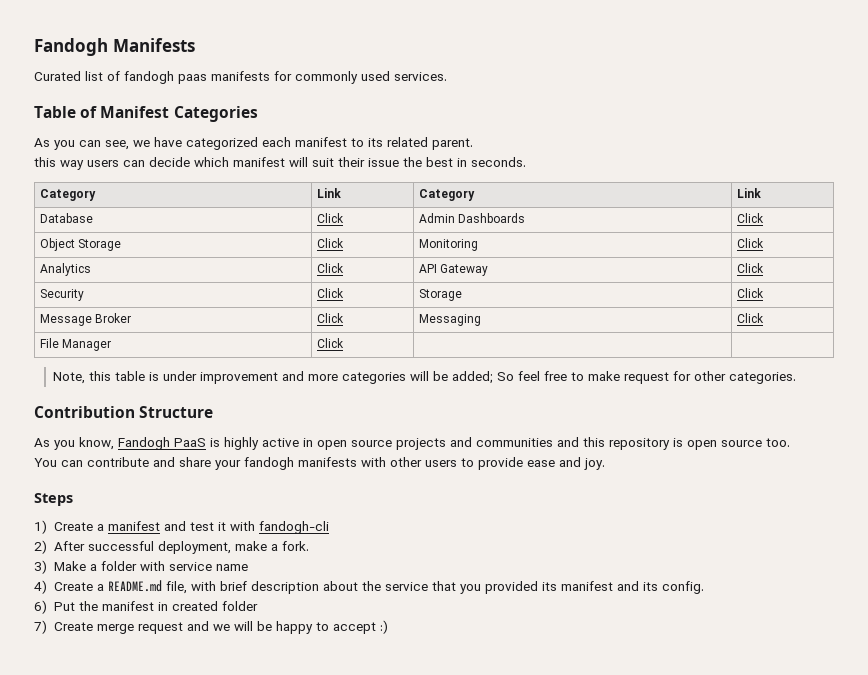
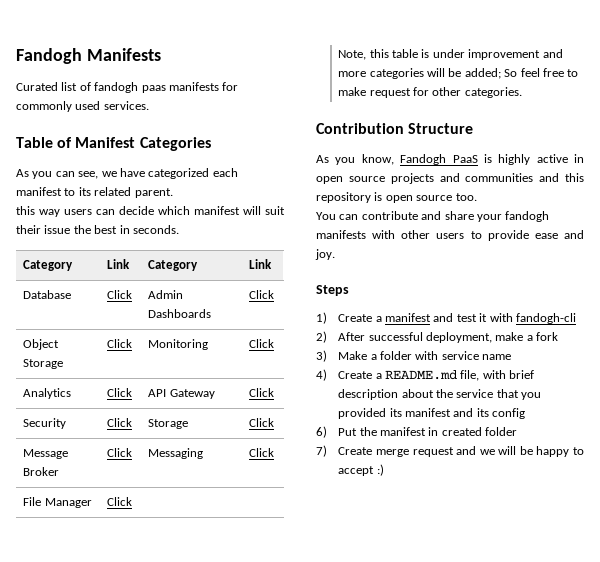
- 2) After successful deployment, make a fork.
+ 2) After successful deployment, make a fork
- 4) Create a README.md file, with brief description about the service that you provided its manifest and its config.
+ 4) Create a README.md file, with brief description about the service that you provided its manifest and its config

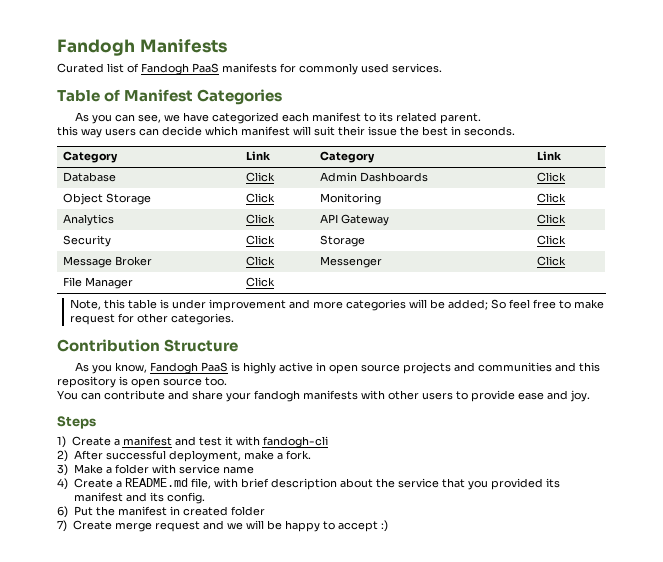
- Curated list of fandogh paas manifests for commonly used services.
+ Curated list of Fandogh PaaS manifests for commonly used services.
- Message Broker | Click | Messaging | Click
+ Message Broker | Click | Messenger | Click
- 2) After successful deployment, make a fork
+ 2) After successful deployment, make a fork.
- 4) Create a README.md file, with brief description about the service that you provided its manifest and its config
+ 4) Create a README.md file, with brief description about the service that you provided its manifest and its config.

